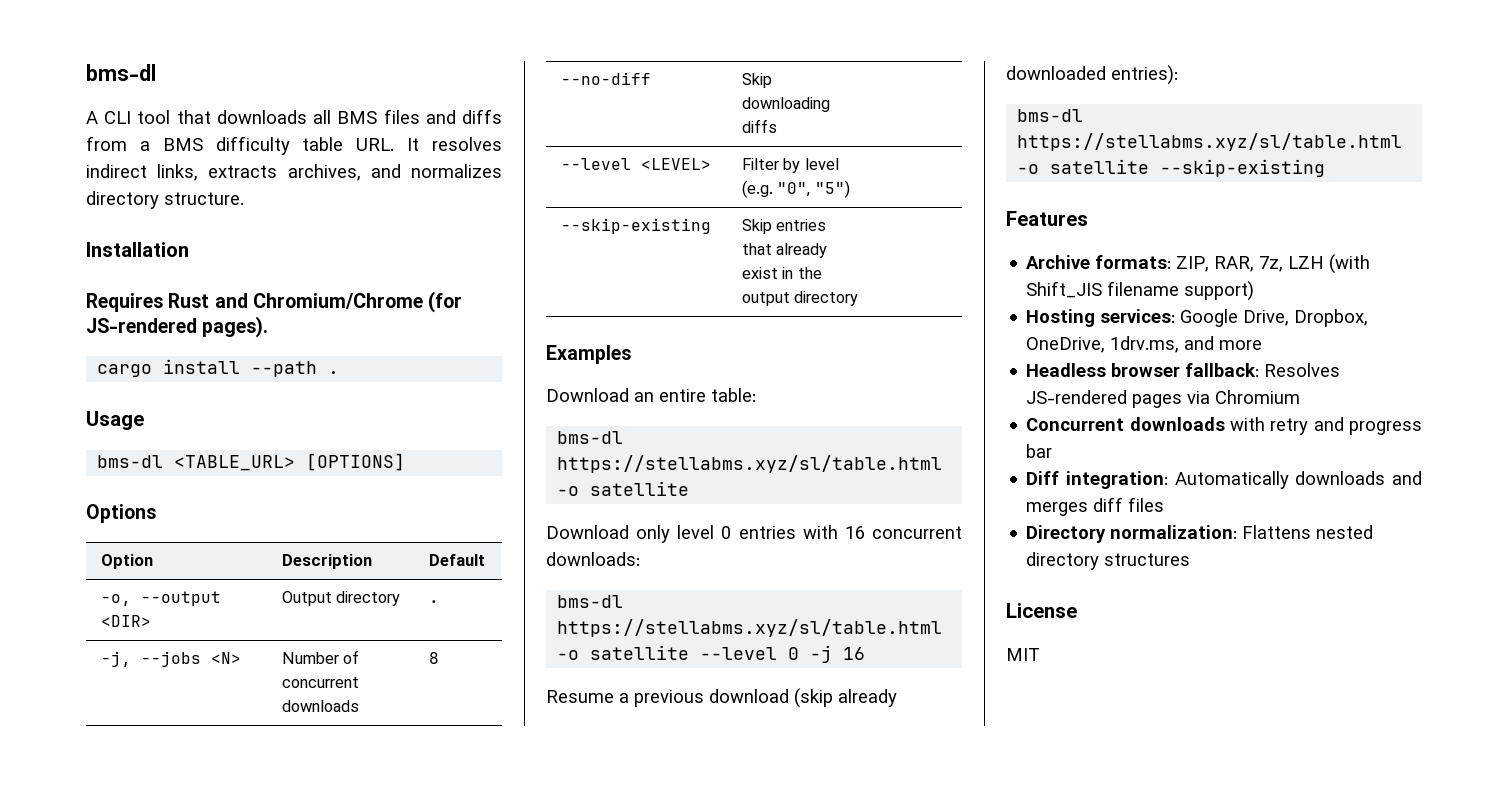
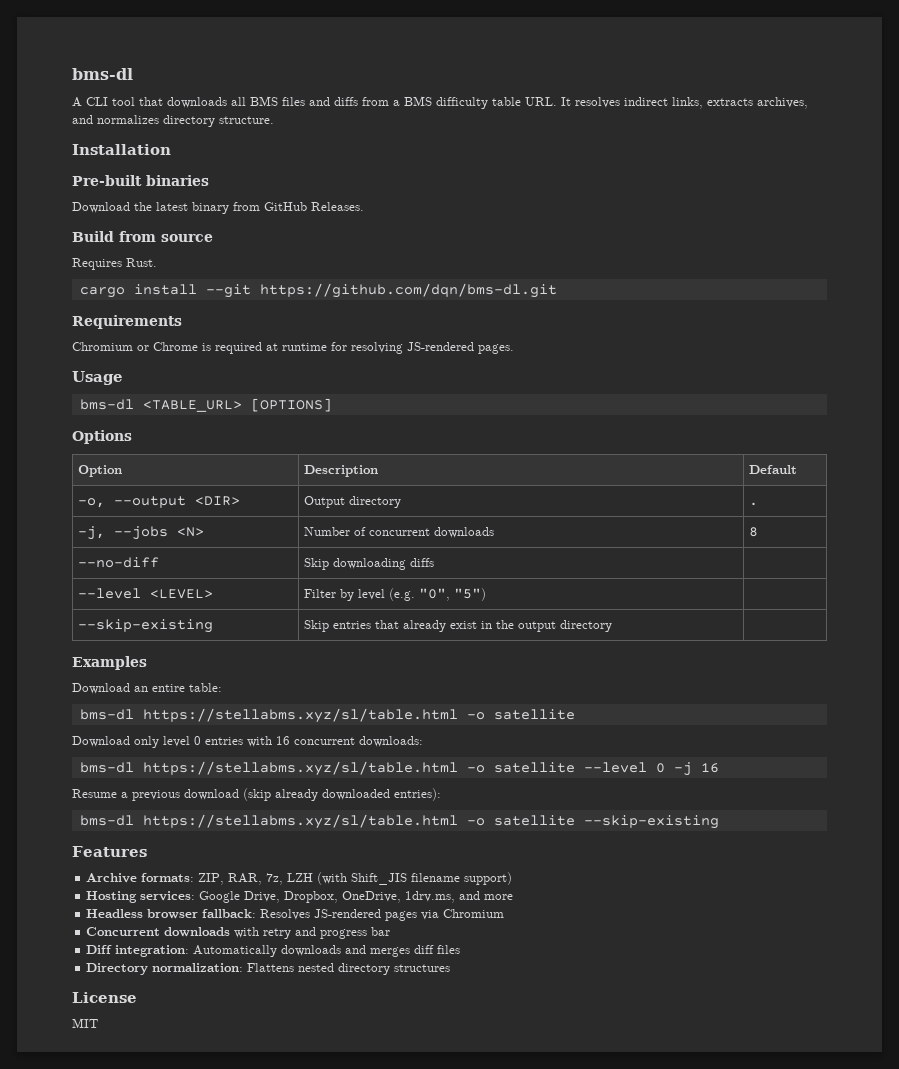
- Requires Rust and Chromium/Chrome (for JS-rendered pages).
- cargo install --path .
+ Pre-built binaries
+ Download the latest binary from GitHub Releases.
+ Build from source
+ Requires Rust.
+ cargo install --git https://github.com/dqn/bms-dl.git
+ Requirements
+ Chromium or Chrome is required at runtime for resolving JS-rendered pages.

